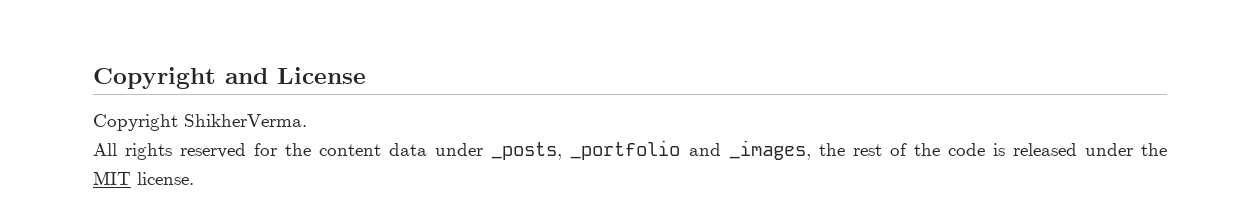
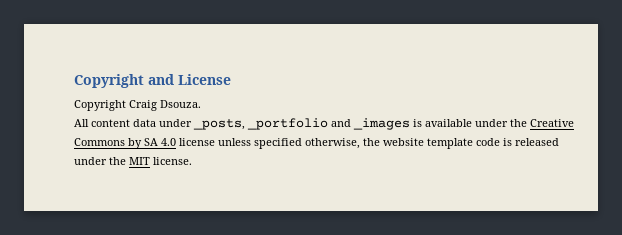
- Copyright ShikherVerma.
+ Copyright Craig Dsouza.
- All rights reserved for the content data under _posts, _portfolio and _images, the rest of the code is released under the MIT license.
+ All content data under _posts, _portfolio and _images is available under the Creative Commons by SA 4.0 license unless specified otherwise, the website template code is released under the MIT license.

